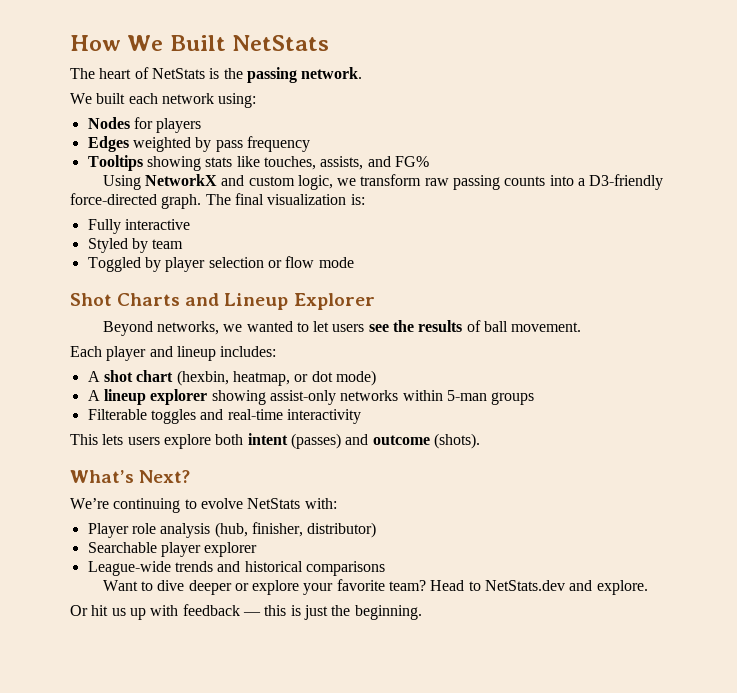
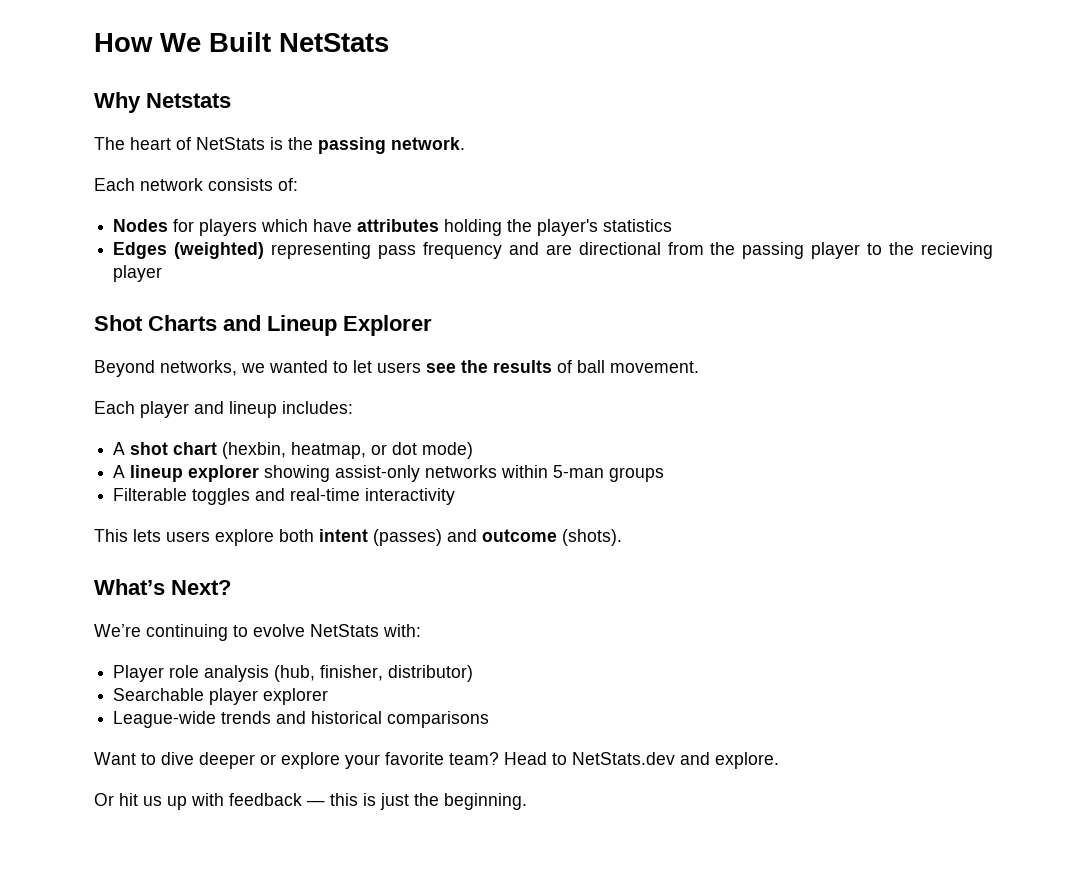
+ Why Netstats
- We built each network using:
- Nodes for players
+ Each network consists of:
+ Nodes for players which have attributes holding the player's statistics
- Edges weighted by pass frequency
- Tooltips showing stats like touches, assists, and FG%
- Using NetworkX and custom logic, we transform raw passing counts into a D3-friendly force-directed graph. The final visualization is:
- Fully interactive
- Styled by team
- Toggled by player selection or flow mode
+ Edges (weighted) representing pass frequency and are directional from the passing player to the recieving player

